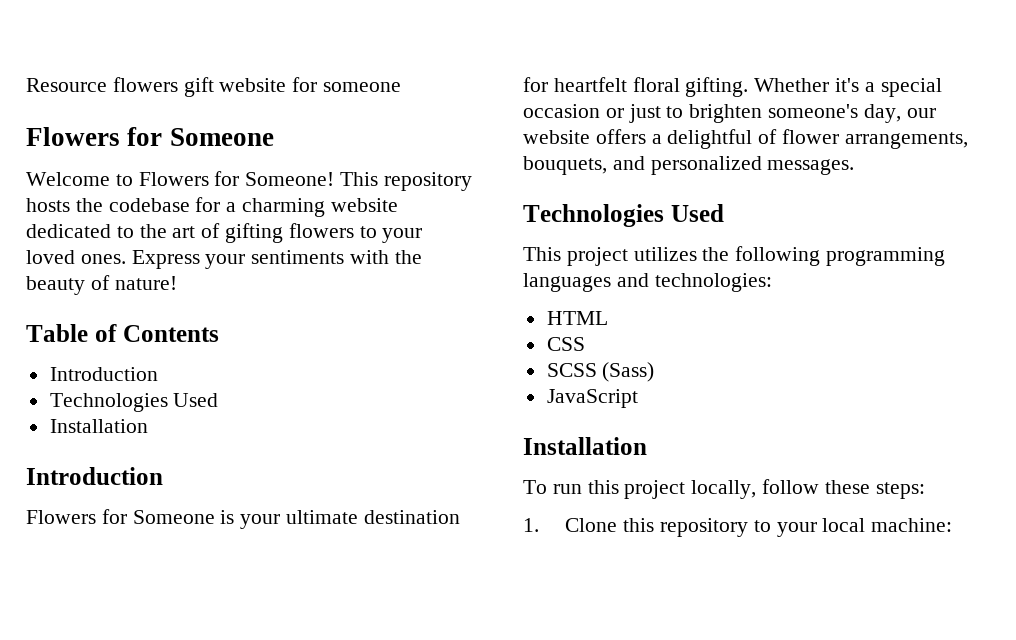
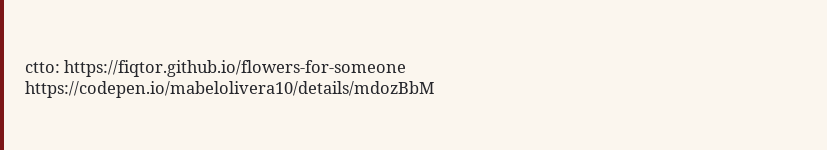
- Resource flowers gift website for someone
- Flowers for Someone
- Welcome to Flowers for Someone! This repository hosts the codebase for a charming website dedicated to the art of gifting flowers to your loved ones. Express your sentiments with the beauty of nature!
- Table of Contents
- Introduction
- Technologies Used
- Installation
- Introduction
- Flowers for Someone is your ultimate destination for heartfelt floral gifting. Whether it's a special occasion or just to brighten someone's day, our website offers a delightful of flower arrangements, bouquets, and personalized messages.
- Technologies Used
- This project utilizes the following programming languages and technologies:
- HTML
- CSS
- SCSS (Sass)
- JavaScript
- Installation
- To run this project locally, follow these steps:
- 1. Clone this repository to your local machine:
+ ctto: https://fiqtor.github.io/flowers-for-someone https://codepen.io/mabelolivera10/details/mdozBbM

